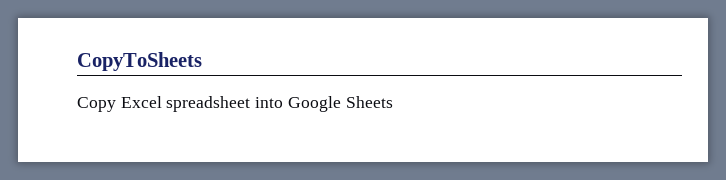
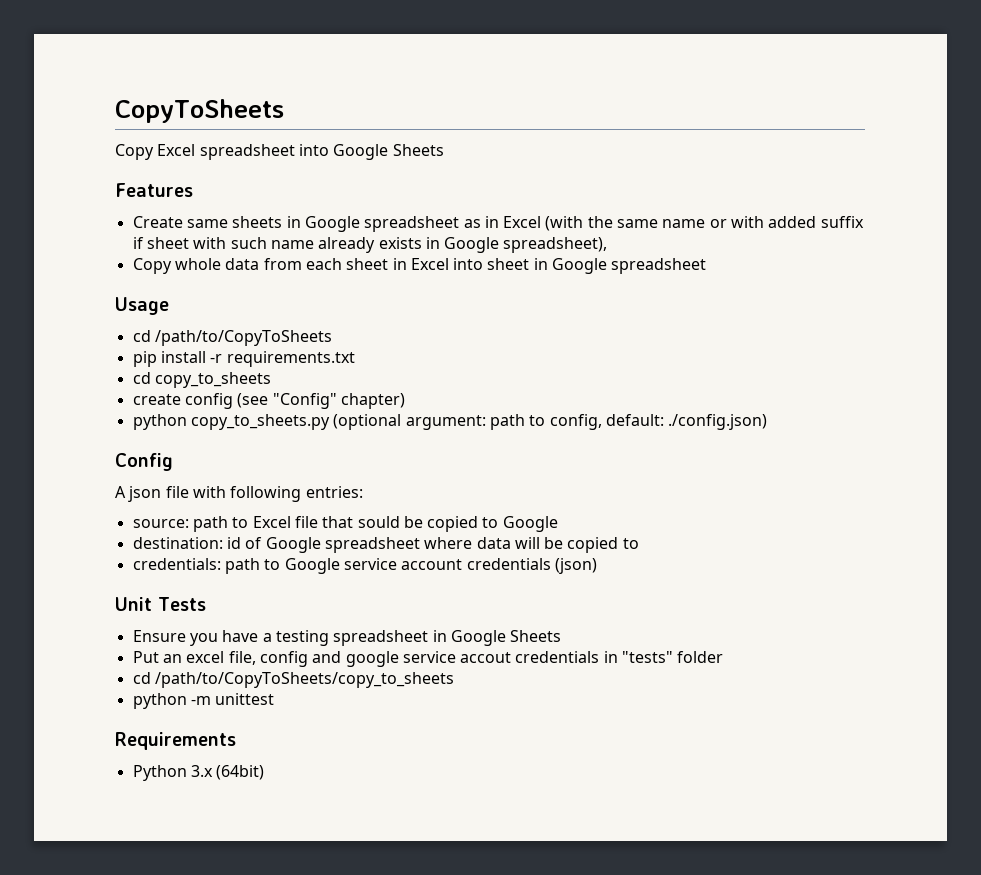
+ Features
+ Create same sheets in Google spreadsheet as in Excel (with the same name or with added suffix if sheet with such name already exists in Google spreadsheet),
+ Copy whole data from each sheet in Excel into sheet in Google spreadsheet
+ Usage
+ cd /path/to/CopyToSheets
+ pip install -r requirements.txt
+ cd copy_to_sheets
+ create config (see "Config" chapter)
+ python copy_to_sheets.py (optional argument: path to config, default: ./config.json)
+ Config
+ A json file with following entries:
+ source: path to Excel file that sould be copied to Google
+ destination: id of Google spreadsheet where data will be copied to
+ credentials: path to Google service account credentials (json)
+ Unit Tests
+ Ensure you have a testing spreadsheet in Google Sheets
+ Put an excel file, config and google service accout credentials in "tests" folder
+ cd /path/to/CopyToSheets/copy_to_sheets
+ python -m unittest
+ Requirements
+ Python 3.x (64bit)

